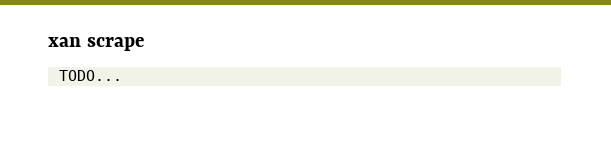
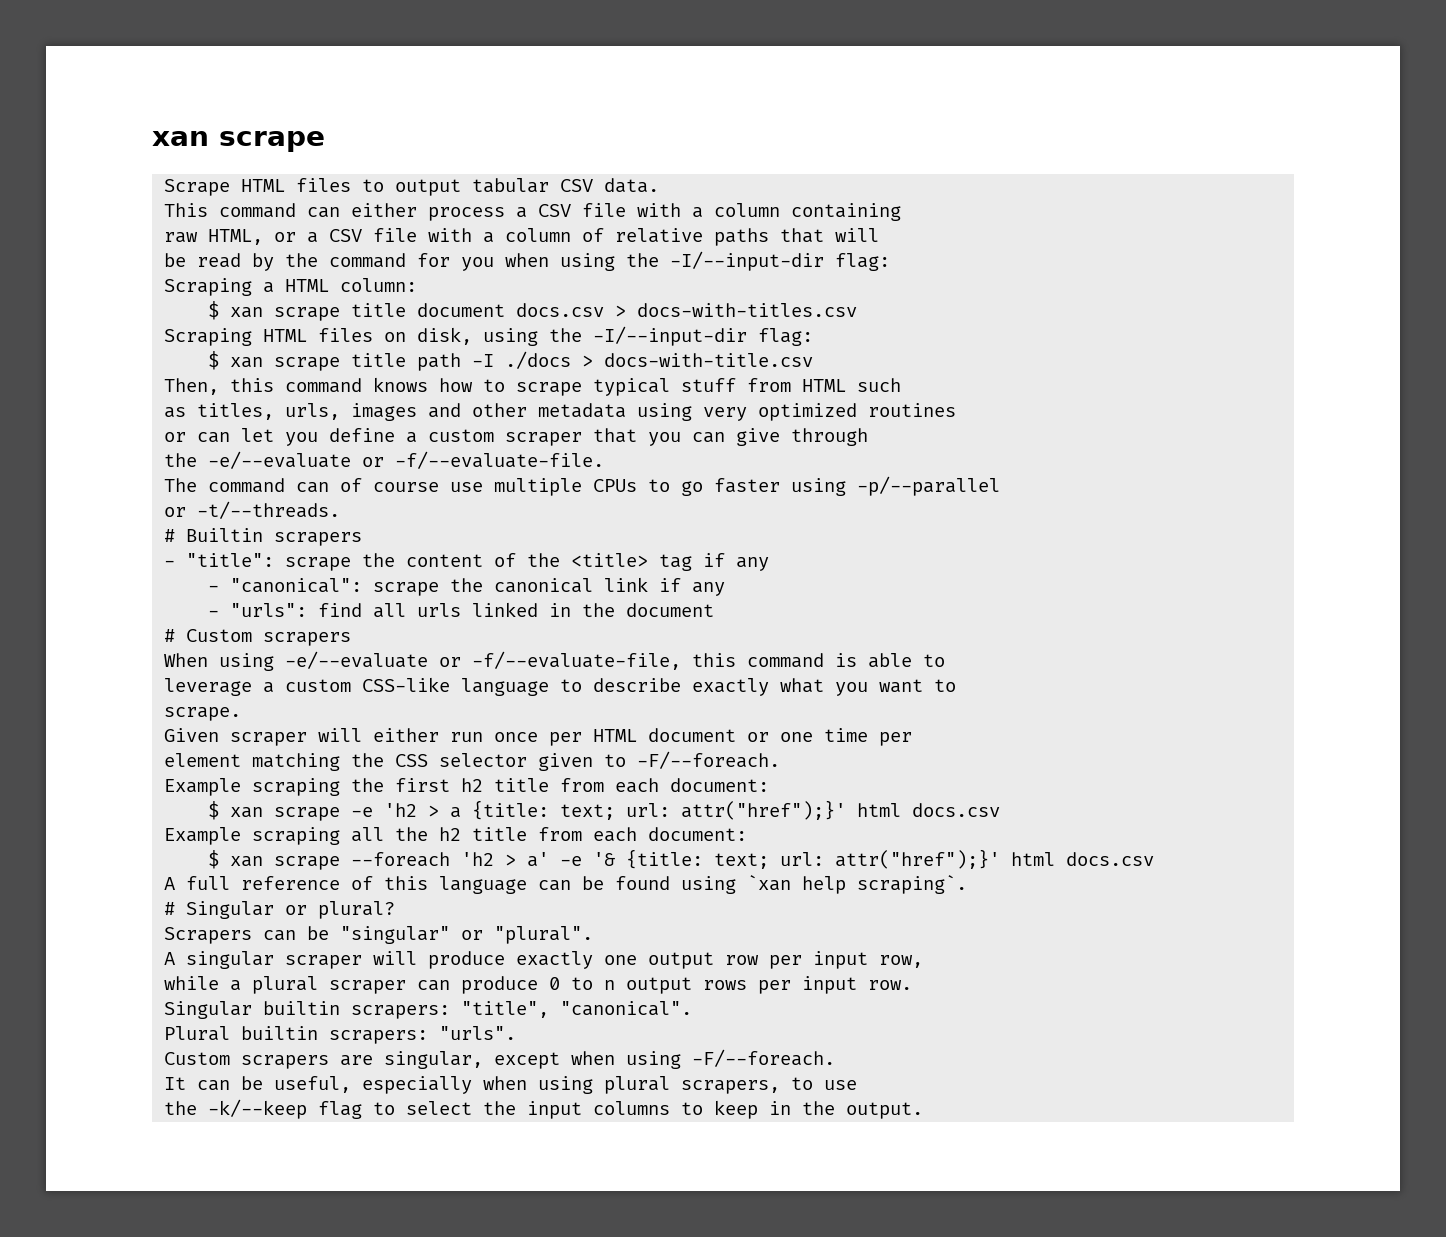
- TODO...
+ Scrape HTML files to output tabular CSV data.
+ This command can either process a CSV file with a column containing
+ raw HTML, or a CSV file with a column of relative paths that will
+ be read by the command for you when using the -I/--input-dir flag:
+ Scraping a HTML column:
+ $ xan scrape title document docs.csv > docs-with-titles.csv
+ Scraping HTML files on disk, using the -I/--input-dir flag:
+ $ xan scrape title path -I ./docs > docs-with-title.csv
+ Then, this command knows how to scrape typical stuff from HTML such
+ as titles, urls, images and other metadata using very optimized routines
+ or can let you define a custom scraper that you can give through
+ the -e/--evaluate or -f/--evaluate-file.
+ The command can of course use multiple CPUs to go faster using -p/--parallel
+ or -t/--threads.
+ # Builtin scrapers
+ - "title": scrape the content of the <title> tag if any
+ - "canonical": scrape the canonical link if any
+ - "urls": find all urls linked in the document
+ # Custom scrapers
+ When using -e/--evaluate or -f/--evaluate-file, this command is able to
+ leverage a custom CSS-like language to describe exactly what you want to
+ scrape.
+ Given scraper will either run once per HTML document or one time per
+ element matching the CSS selector given to -F/--foreach.
+ Example scraping the first h2 title from each document:
+ $ xan scrape -e 'h2 > a {title: text; url: attr("href");}' html docs.csv
+ Example scraping all the h2 title from each document:
+ $ xan scrape --foreach 'h2 > a' -e '& {title: text; url: attr("href");}' html docs.csv
+ A full reference of this language can be found using `xan help scraping`.
+ # Singular or plural?
+ Scrapers can be "singular" or "plural".
+ A singular scraper will produce exactly one output row per input row,
+ while a plural scraper can produce 0 to n output rows per input row.
+ Singular builtin scrapers: "title", "canonical".
+ Plural builtin scrapers: "urls".
+ Custom scrapers are singular, except when using -F/--foreach.
+ It can be useful, especially when using plural scrapers, to use
+ the -k/--keep flag to select the input columns to keep in the output.

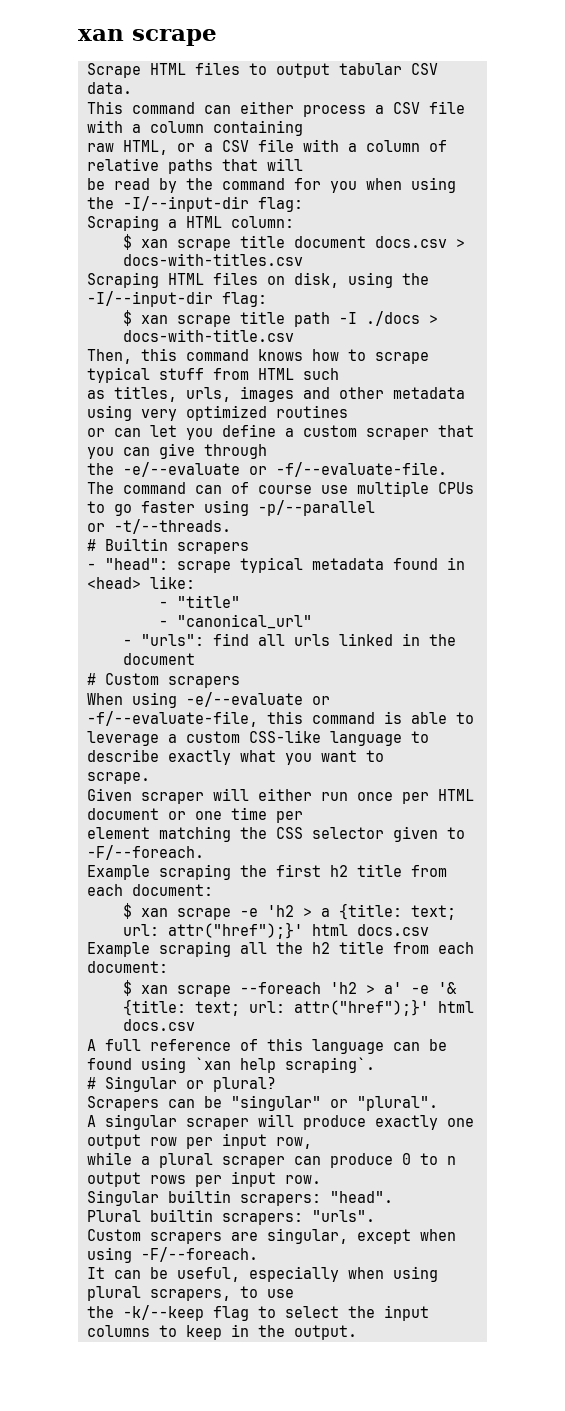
- - "title": scrape the content of the <title> tag if any
- - "canonical": scrape the canonical link if any
+ - "head": scrape typical metadata found in <head> like:
+ - "title"
+ - "canonical_url"
- Singular builtin scrapers: "title", "canonical".
+ Singular builtin scrapers: "head".

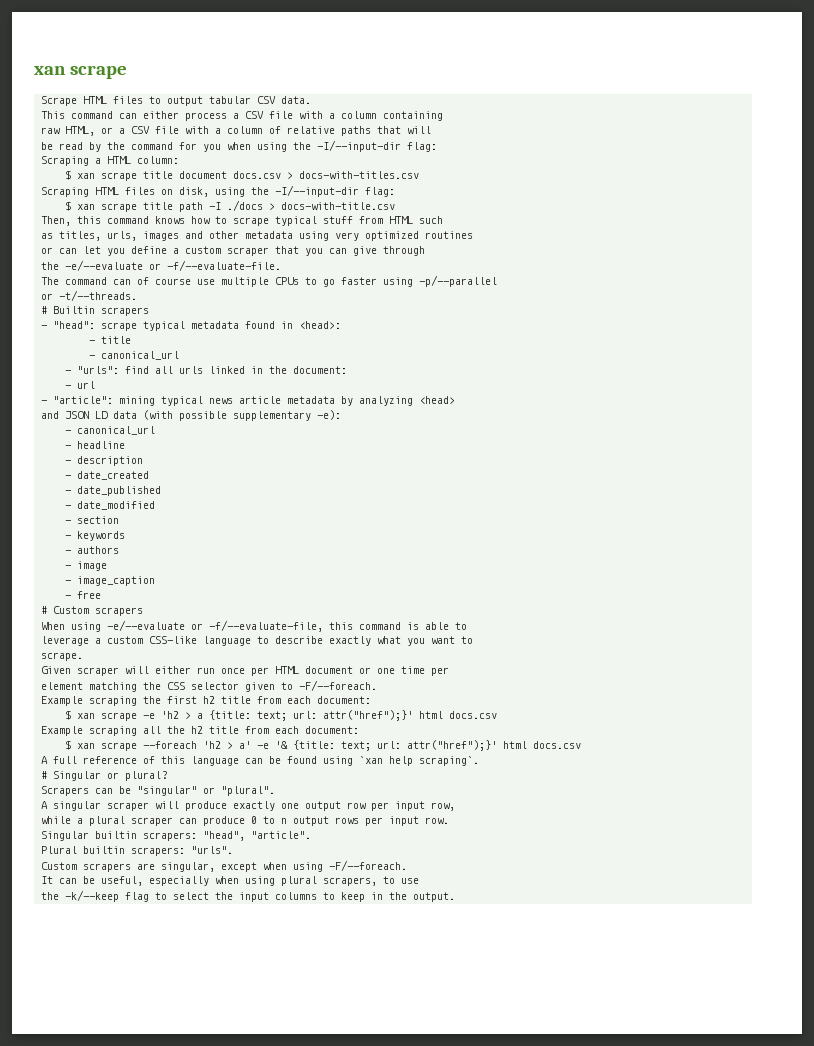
- - "head": scrape typical metadata found in <head> like:
- - "title"
- - "canonical_url"
+ - "head": scrape typical metadata found in <head>:
+ - title
+ - canonical_url
- - "urls": find all urls linked in the document
+ - "urls": find all urls linked in the document:
+ - url
+ - "article": mining typical news article metadata by analyzing <head>
+ and JSON LD data (with possible supplementary -e):
+ - canonical_url
+ - headline
+ - description
+ - date_created
+ - date_published
+ - date_modified
+ - section
+ - keywords
+ - authors
+ - image
+ - image_caption
+ - free
- Singular builtin scrapers: "head".
+ Singular builtin scrapers: "head", "article".

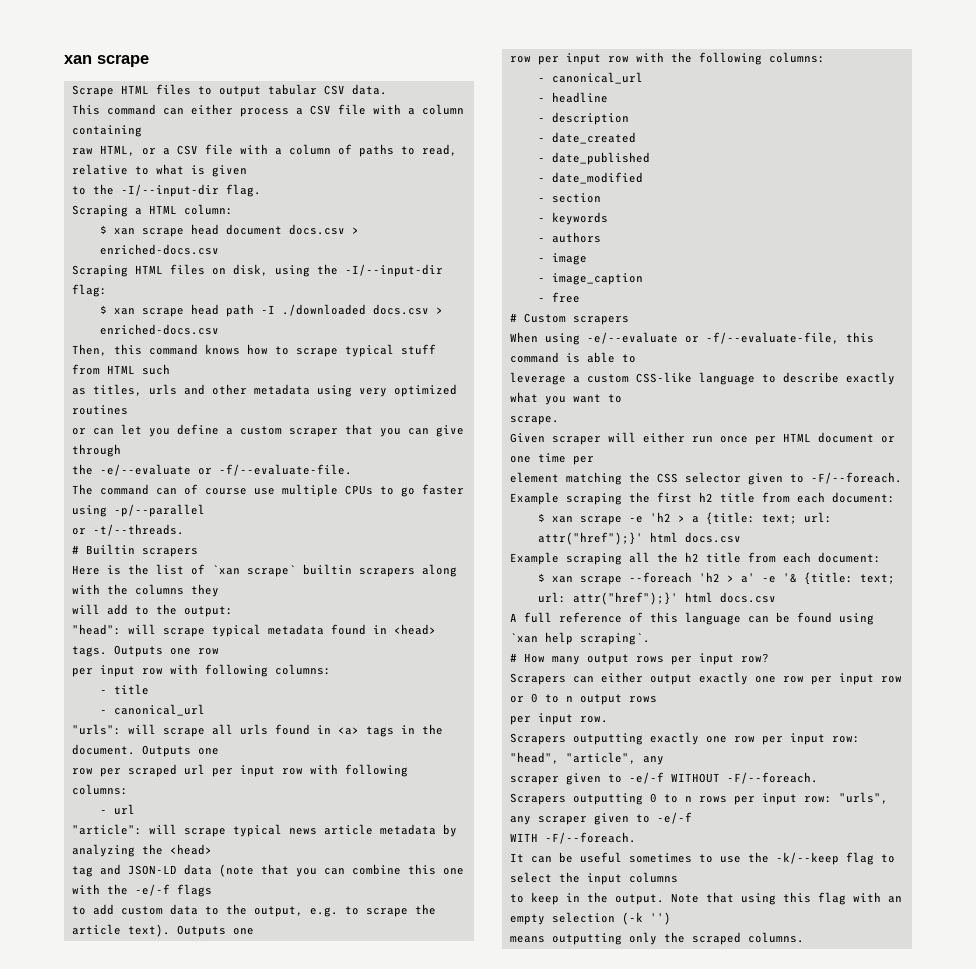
- raw HTML, or a CSV file with a column of relative paths that will
- be read by the command for you when using the -I/--input-dir flag:
+ raw HTML, or a CSV file with a column of paths to read, relative to what is given
+ to the -I/--input-dir flag.
- $ xan scrape title document docs.csv > docs-with-titles.csv
+ $ xan scrape head document docs.csv > enriched-docs.csv
- $ xan scrape title path -I ./docs > docs-with-title.csv
+ $ xan scrape head path -I ./downloaded docs.csv > enriched-docs.csv
- as titles, urls, images and other metadata using very optimized routines
+ as titles, urls and other metadata using very optimized routines
- - "head": scrape typical metadata found in <head>:
+ Here is the list of `xan scrape` builtin scrapers along with the columns they
+ will add to the output:
+ "head": will scrape typical metadata found in <head> tags. Outputs one row
+ per input row with following columns:
  - title
  - canonical_url
- - "urls": find all urls linked in the document:
+ "urls": will scrape all urls found in <a> tags in the document. Outputs one
+ row per scraped url per input row with following columns:
- - "article": mining typical news article metadata by analyzing <head>
+ "article": will scrape typical news article metadata by analyzing the <head>
- and JSON LD data (with possible supplementary -e):
+ tag and JSON-LD data (note that you can combine this one with the -e/-f flags
+ to add custom data to the output, e.g. to scrape the article text). Outputs one
+ row per input row with the following columns:
- # Singular or plural?
- Scrapers can be "singular" or "plural".
- A singular scraper will produce exactly one output row per input row,
- while a plural scraper can produce 0 to n output rows per input row.
+ # How many output rows per input row?
+ Scrapers can either output exactly one row per input row or 0 to n output rows
+ per input row.
- Singular builtin scrapers: "head", "article".
- Plural builtin scrapers: "urls".
- Custom scrapers are singular, except when using -F/--foreach.
- It can be useful, especially when using plural scrapers, to use
- the -k/--keep flag to select the input columns to keep in the output.
+ Scrapers outputting exactly one row per input row: "head", "article", any
+ scraper given to -e/-f WITHOUT -F/--foreach.
+ Scrapers outputting 0 to n rows per input row: "urls", any scraper given to -e/-f
+ WITH -F/--foreach.
+ It can be useful sometimes to use the -k/--keep flag to select the input columns
+ to keep in the output.
+ Note that using this flag with an empty selection (-k '')
+ means outputting only the scraped columns.

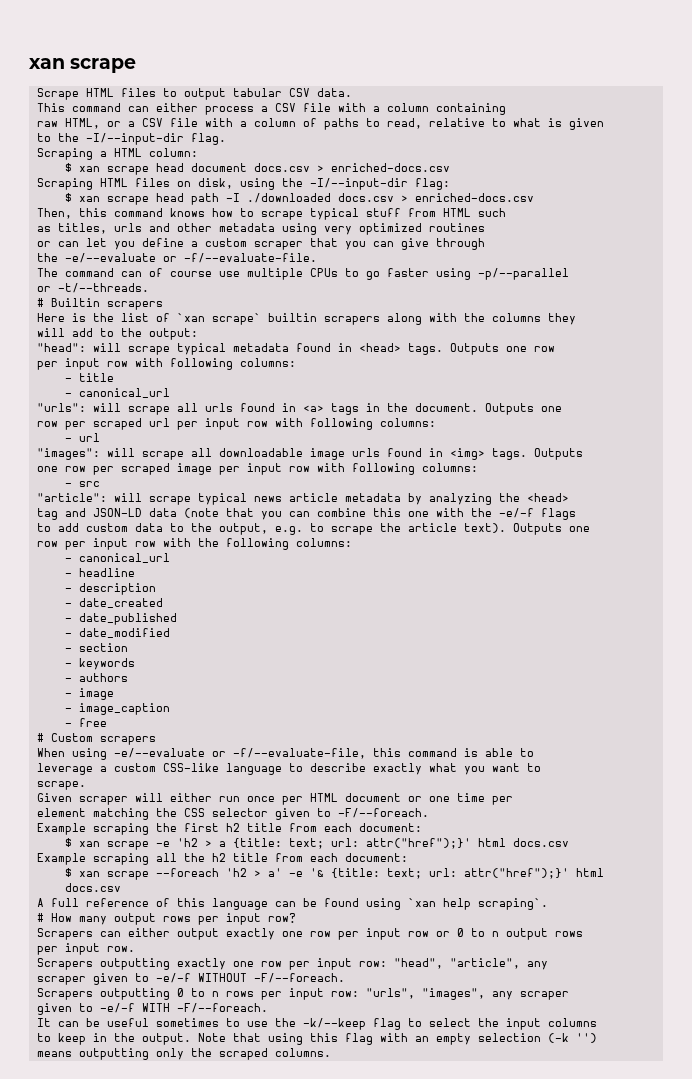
+ "images": will scrape all downloadable image urls found in <img> tags. Outputs
+ one row per scraped image per input row with following columns:
+ - src
- Scrapers outputting 0 to n rows per input row: "urls", any scraper given to -e/-f
- WITH -F/--foreach.
+ Scrapers outputting 0 to n rows per input row: "urls", "images", any scraper
+ given to -e/-f WITH -F/--foreach.

